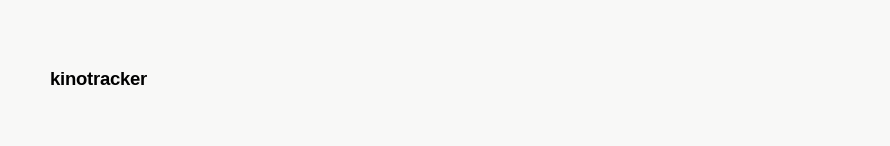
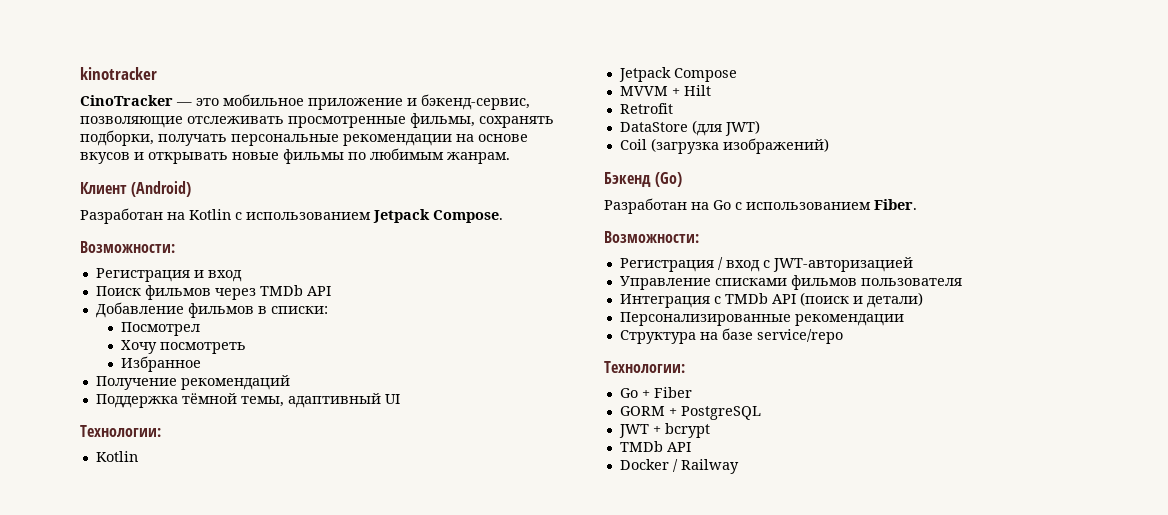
+ CinoTracker — это мобильное приложение и бэкенд-сервис, позволяющие отслеживать просмотренные фильмы, сохранять подборки, получать персональные рекомендации на основе вкусов и открывать новые фильмы по любимым жанрам.
+ Клиент (Android)
+ Разработан на Kotlin с использованием Jetpack Compose.
+ Возможности:
+ Регистрация и вход
+ Поиск фильмов через TMDb API
+ Добавление фильмов в списки:
+ Посмотрел
+ Хочу посмотреть
+ Избранное
+ Получение рекомендаций
+ Поддержка тёмной темы, адаптивный UI
+ Технологии:
+ Kotlin
+ Jetpack Compose
+ MVVM + Hilt
+ Retrofit
+ DataStore (для JWT)
+ Coil (загрузка изображений)
+ Бэкенд (Go)
+ Разработан на Go с использованием Fiber.
+ Возможности:
+ Регистрация / вход с JWT-авторизацией
+ Управление списками фильмов пользователя
+ Интеграция с TMDb API (поиск и детали)
+ Персонализированные рекомендации
+ Структура на базе service/repo
+ Технологии:
+ Go + Fiber
+ GORM + PostgreSQL
+ JWT + bcrypt
+ TMDb API
+ Docker / Railway

